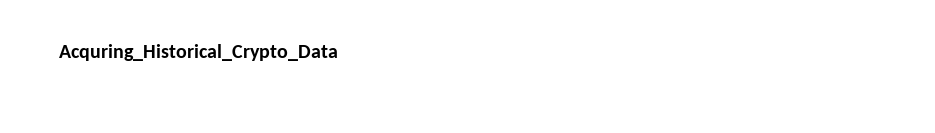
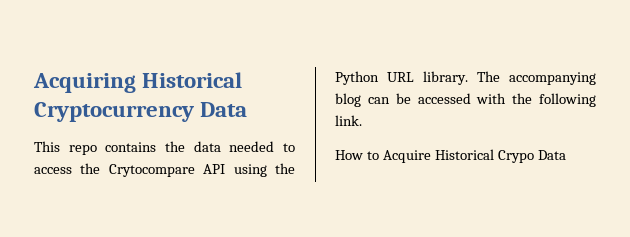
- Acquring_Historical_Crypto_Data
+ Acquiring Historical Cryptocurrency Data
+ This repo contains the data needed to access the Crytocompare API using the Python URL library. The accompanying blog can be accessed with the following link.
+ How to Acquire Historical Crypo Data

